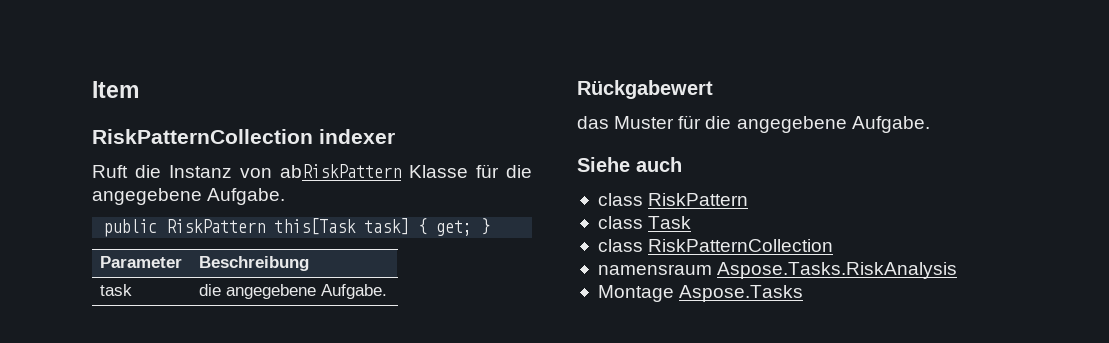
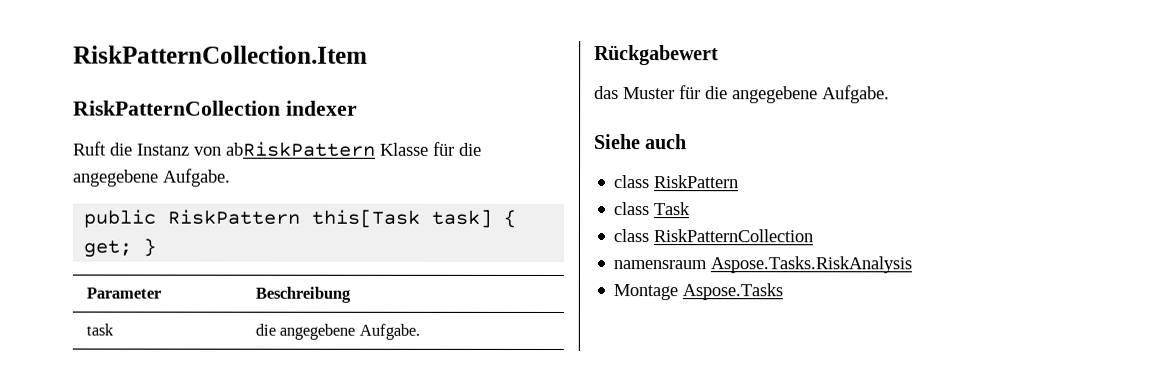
- Item
+ RiskPatternCollection.Item

